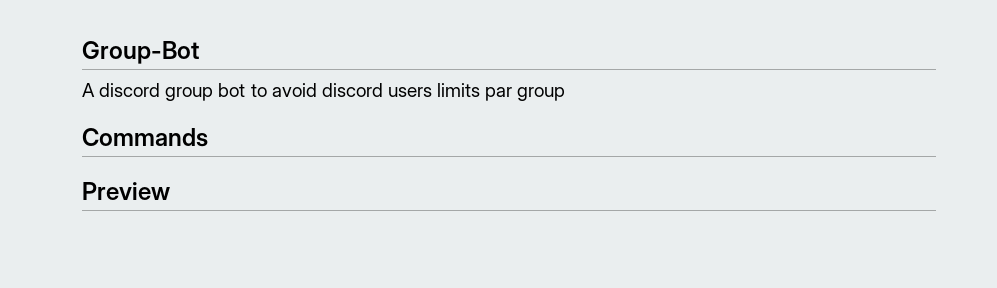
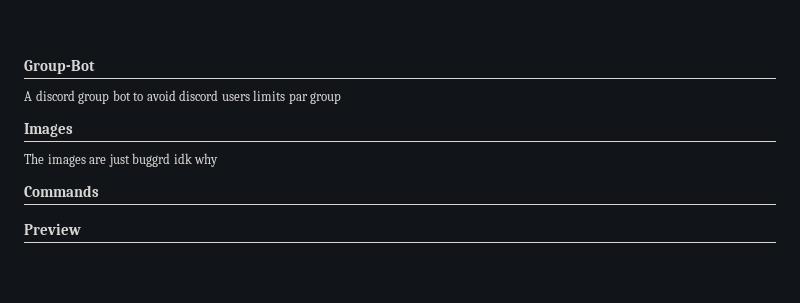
+ Images
+ The images are just buggrd idk why

